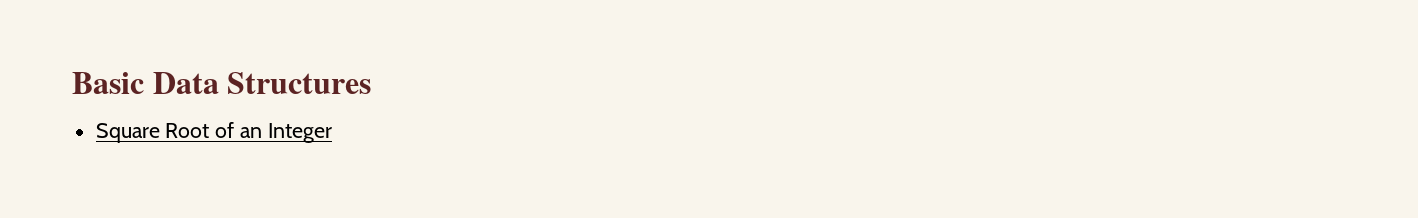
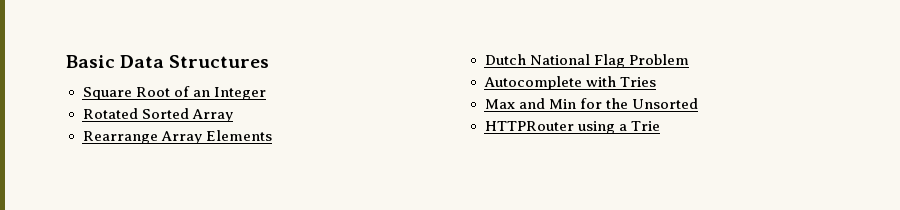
+ Rotated Sorted Array
+ Rearrange Array Elements
+ Dutch National Flag Problem
+ Autocomplete with Tries
+ Max and Min for the Unsorted
+ HTTPRouter using a Trie

